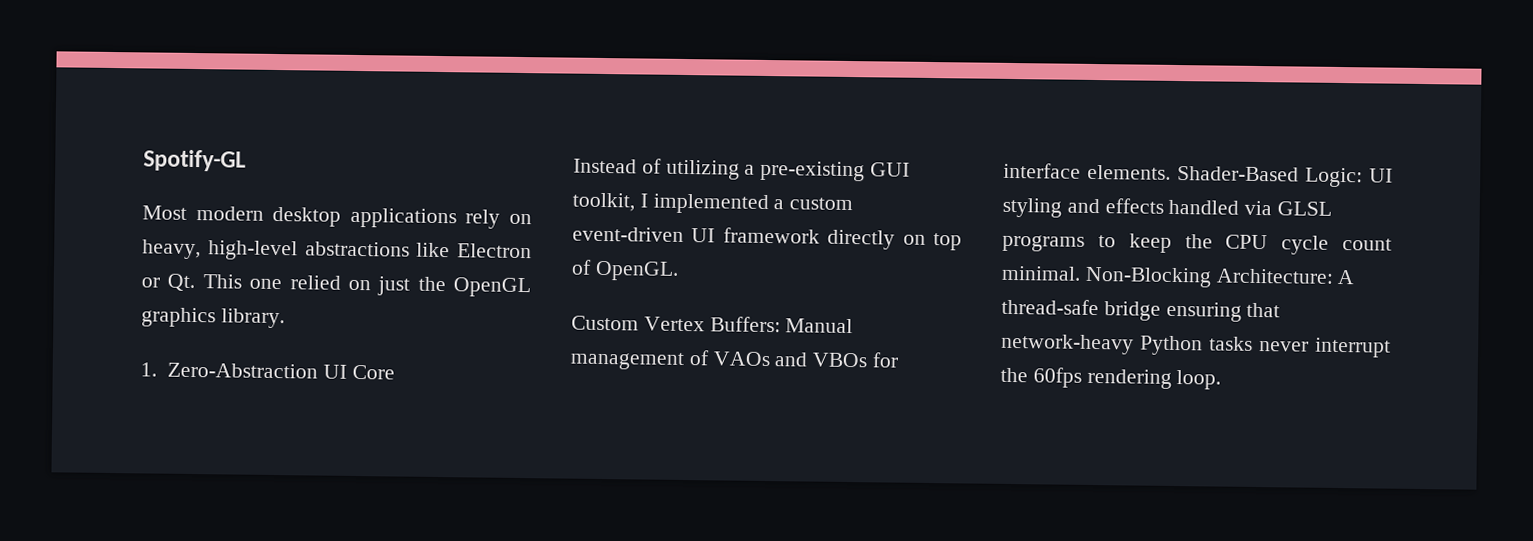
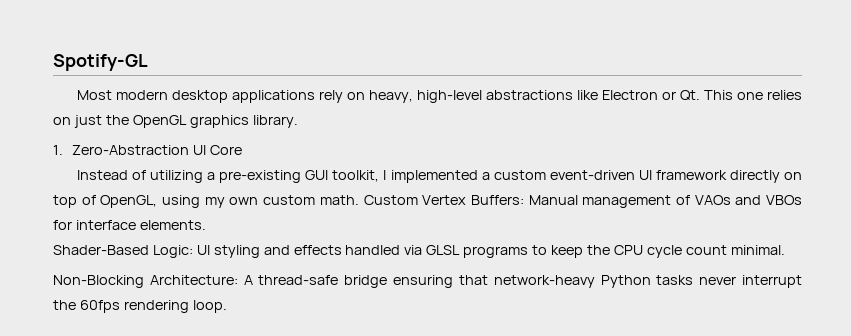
- Most modern desktop applications rely on heavy, high-level abstractions like Electron or Qt. This one relied on just the OpenGL graphics library.
+ Most modern desktop applications rely on heavy, high-level abstractions like Electron or Qt. This one relies on just the OpenGL graphics library.
- Instead of utilizing a pre-existing GUI toolkit, I implemented a custom event-driven UI framework directly on top of OpenGL.
- Custom Vertex Buffers:
+ Instead of utilizing a pre-existing GUI toolkit, I implemented a custom event-driven UI framework directly on top of OpenGL, using my own custom math. Custom Vertex Buffers:
- Manual management of VAOs and VBOs for interface elements. Shader-Based Logic:
+ Manual management of VAOs and VBOs for interface elements.
+ Shader-Based Logic:
- UI styling and effects handled via GLSL programs to keep the CPU cycle count minimal. Non-Blocking Architecture:
+ UI styling and effects handled via GLSL programs to keep the CPU cycle count minimal.
+ Non-Blocking Architecture:

